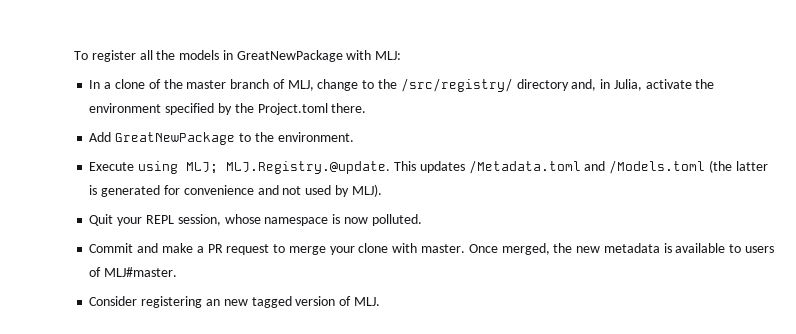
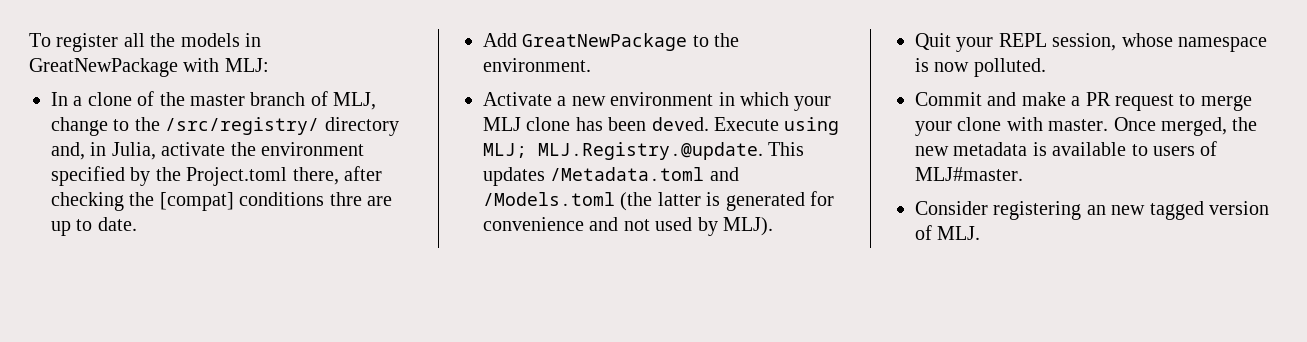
- In a clone of the master branch of MLJ, change to the /src/registry/ directory and, in Julia, activate the environment specified by the Project.toml there.
+ In a clone of the master branch of MLJ, change to the /src/registry/ directory and, in Julia, activate the environment specified by the Project.toml there, after checking the [compat] conditions thre are up to date.
+ Activate a new environment in which your MLJ clone has been deved.

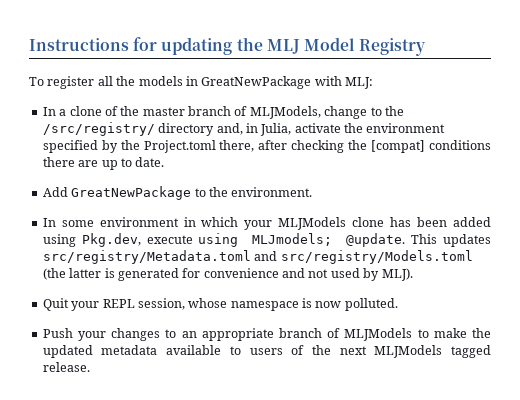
+ Instructions for updating the MLJ Model Registry
- In a clone of the master branch of MLJ, change to the /src/registry/ directory and, in Julia, activate the environment specified by the Project.toml there, after checking the [compat] conditions thre are up to date.
+ In a clone of the master branch of MLJModels, change to the /src/registry/ directory and, in Julia, activate the environment specified by the Project.toml there, after checking the [compat] conditions there are up to date.
- Activate a new environment in which your MLJ clone has been deved. Execute using MLJ; MLJ.Registry.@update. This updates /Metadata.toml and /Models.toml (the latter is generated for convenience and not used by MLJ).
+ In some environment in which your MLJModels clone has been added using Pkg.dev, execute using MLJmodels; @update. This updates src/registry/Metadata.toml and src/registry/Models.toml (the latter is generated for convenience and not used by MLJ).
- Commit and make a PR request to merge your clone with master. Once merged, the new metadata is available to users of MLJ#master.
- Consider registering an new tagged version of MLJ.
+ Push your changes to an appropriate branch of MLJModels to make the updated metadata available to users of the next MLJModels tagged release.

